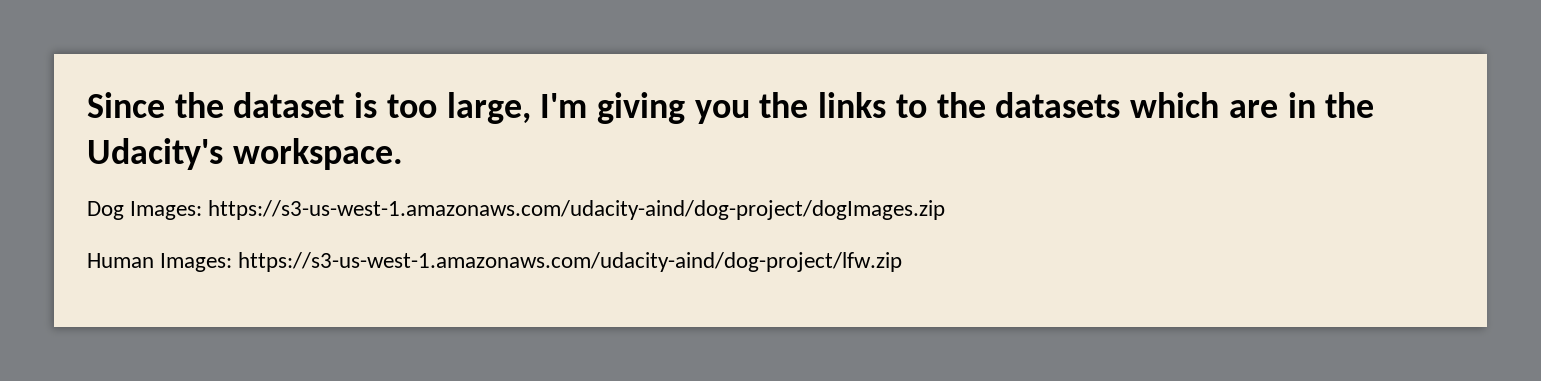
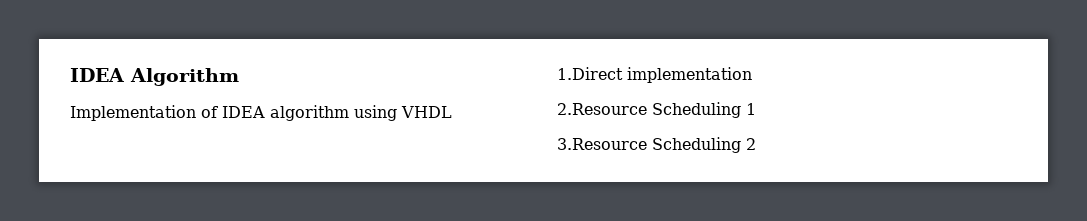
- Since the dataset is too large, I'm giving you the links to the datasets which are in the Udacity's workspace.
- Dog Images: https://s3-us-west-1.amazonaws.com/udacity-aind/dog-project/dogImages.zip
- Human Images: https://s3-us-west-1.amazonaws.com/udacity-aind/dog-project/lfw.zip
+ IDEA Algorithm
+ Implementation of IDEA algorithm using VHDL
+ 1.Direct implementation
+ 2.Resource Scheduling 1
+ 3.Resource Scheduling 2

